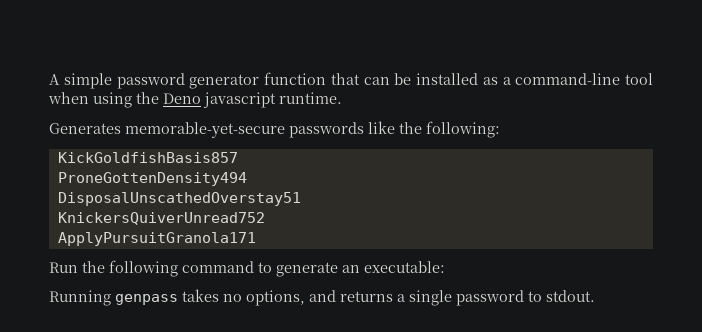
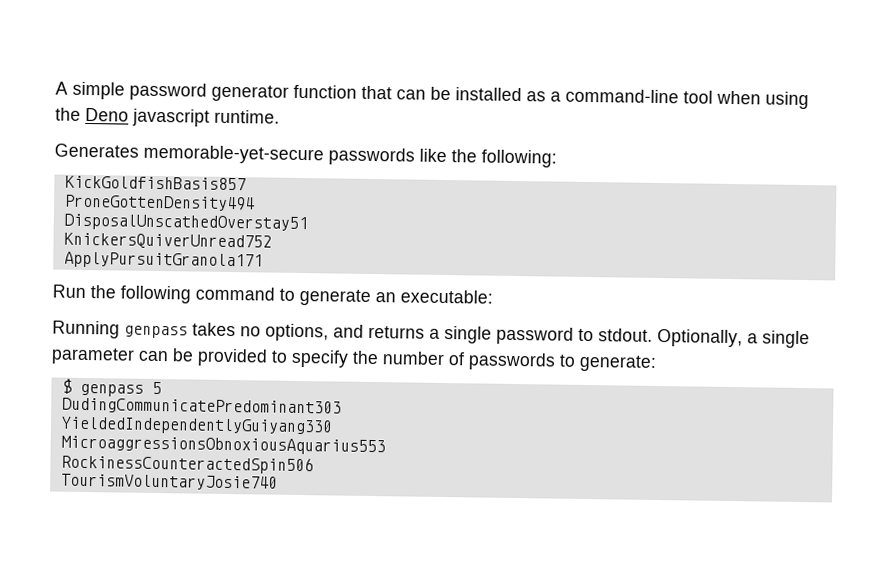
+ Optionally, a single parameter can be provided to specify the number of passwords to generate:
+ $ genpass 5
+ DudingCommunicatePredominant303
+ YieldedIndependentlyGuiyang330
+ MicroaggressionsObnoxiousAquarius553
+ RockinessCounteractedSpin506
+ TourismVoluntaryJosie740

